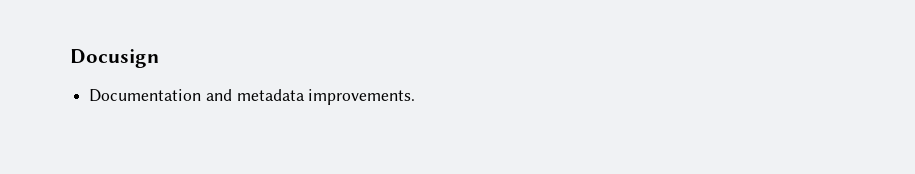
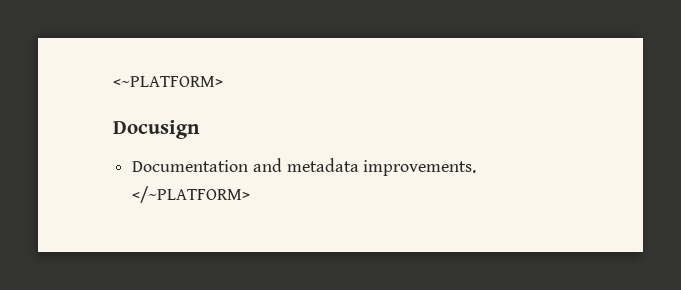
+ <~PLATFORM>
+ </~PLATFORM>

